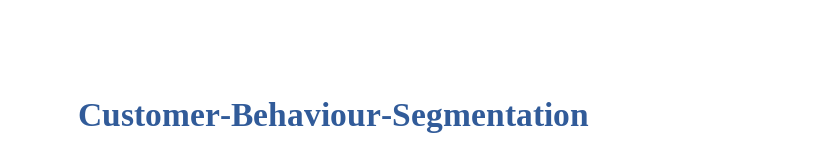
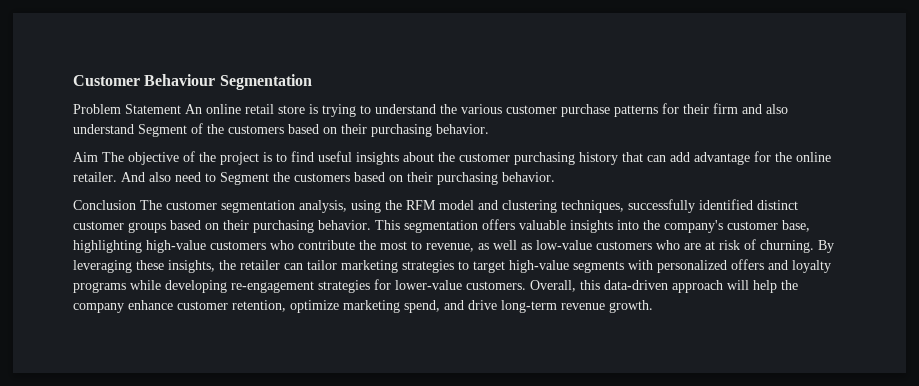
- Customer-Behaviour-Segmentation
+ Customer Behaviour Segmentation
+ Problem Statement An online retail store is trying to understand the various customer purchase patterns for their firm and also understand Segment of the customers based on their purchasing behavior.
+ Aim The objective of the project is to find useful insights about the customer purchasing history that can add advantage for the online retailer. And also need to Segment the customers based on their purchasing behavior.
+ Conclusion The customer segmentation analysis, using the RFM model and clustering techniques, successfully identified distinct customer groups based on their purchasing behavior. This segmentation offers valuable insights into the company's customer base, highlighting high-value customers who contribute the most to revenue, as well as low-value customers who are at risk of churning. By leveraging these insights, the retailer can tailor marketing strategies to target high-value segments with personalized offers and loyalty programs while developing re-engagement strategies for lower-value customers. Overall, this data-driven approach will help the company enhance customer retention, optimize marketing spend, and drive long-term revenue growth.

